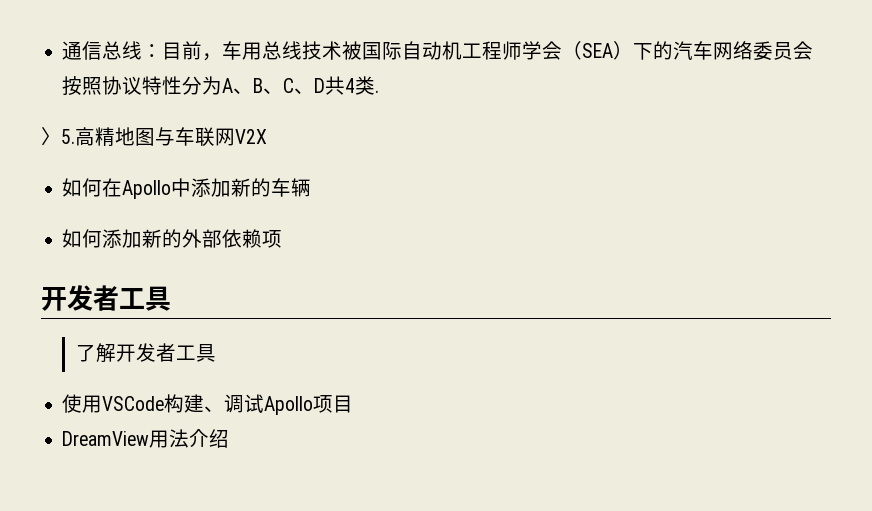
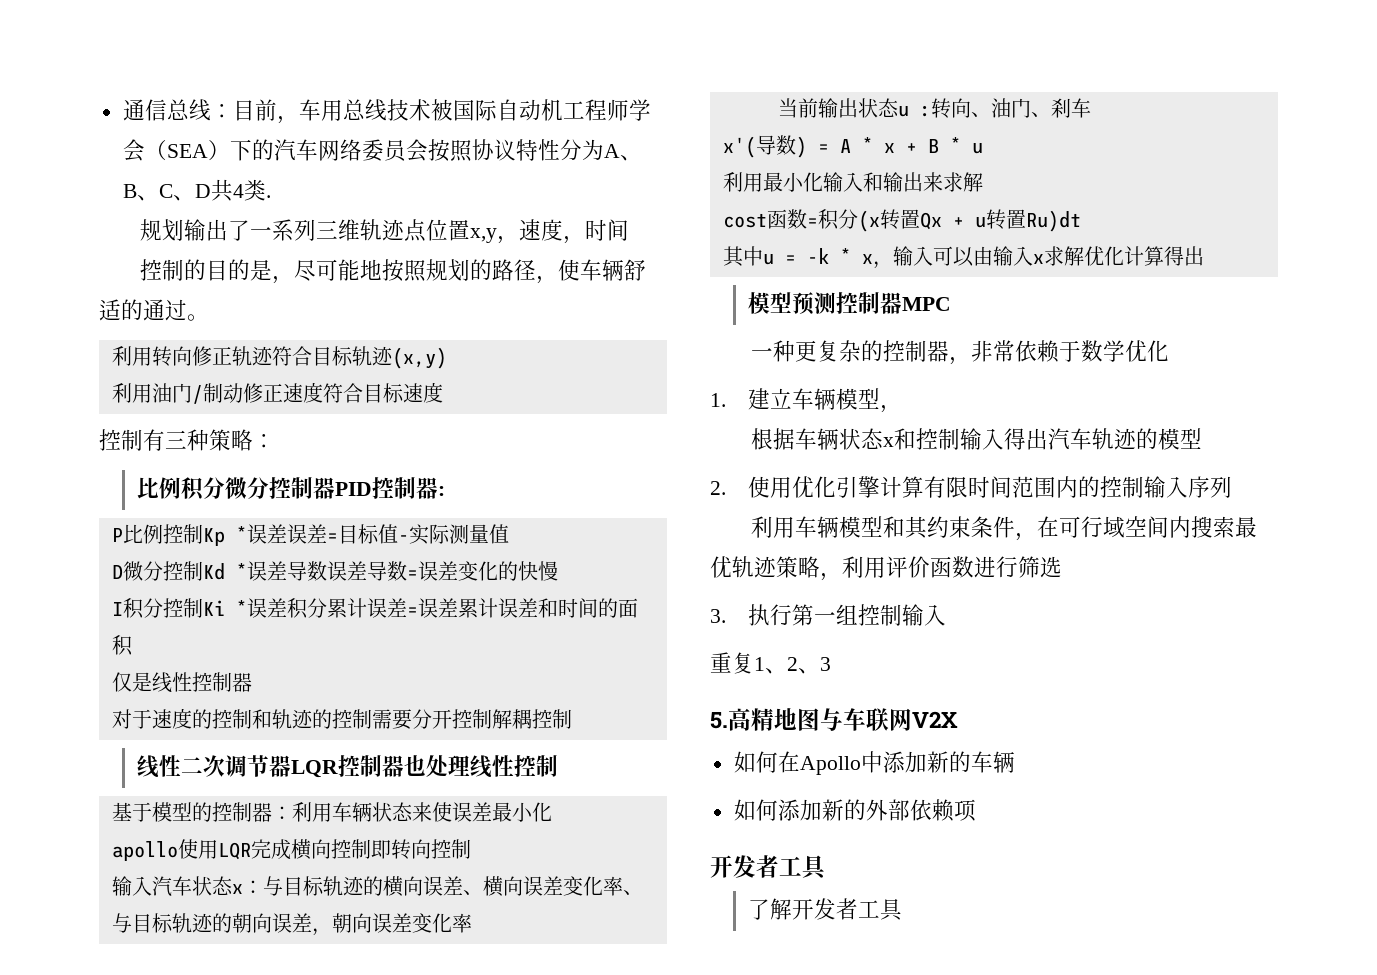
- 〉5.高精地图与车联网V2X
+ 规划输出了一系列三维轨迹点位置x,y，速度，时间
+ 控制的目的是，尽可能地按照规划的路径，使车辆舒适的通过。
+ 利用转向修正轨迹符合目标轨迹(x,y)
+ 利用油门/制动修正速度符合目标速度
+ 控制有三种策略：
+ 比例积分微分控制器PID控制器:
+ P比例控制Kp *误差误差=目标值-实际测量值
+ D微分控制Kd *误差导数误差导数=误差变化的快慢
+ I积分控制Ki *误差积分累计误差=误差累计误差和时间的面积
+ 仅是线性控制器
+ 对于速度的控制和轨迹的控制需要分开控制解耦控制
+ 线性二次调节器LQR控制器也处理线性控制
+ 基于模型的控制器：利用车辆状态来使误差最小化
+ apollo使用LQR完成横向控制即转向控制
+ 输入汽车状态x：与目标轨迹的横向误差、横向误差变化率、与目标轨迹的朝向误差，朝向误差变化率
+ 当前输出状态u :转向、油门、刹车
+ x'(导数) = A * x + B * u
+ 利用最小化输入和输出来求解
+ cost函数=积分(x转置Qx + u转置Ru)dt
+ 其中u = -k * x，输入可以由输入x求解优化计算得出
+ 模型预测控制器MPC
+ 一种更复杂的控制器，非常依赖于数学优化
+ 1.建立车辆模型，
+ 根据车辆状态x和控制输入得出汽车轨迹的模型
+ 2.使用优化引擎计算有限时间范围内的控制输入序列
+ 利用车辆模型和其约束条件，在可行域空间内搜索最优轨迹策略，利用评价函数进行筛选
+ 3.执行第一组控制输入
+ 重复1、2、3
+ 5.高精地图与车联网V2X
- 使用VSCode构建、调试Apollo项目
- DreamView用法介绍

